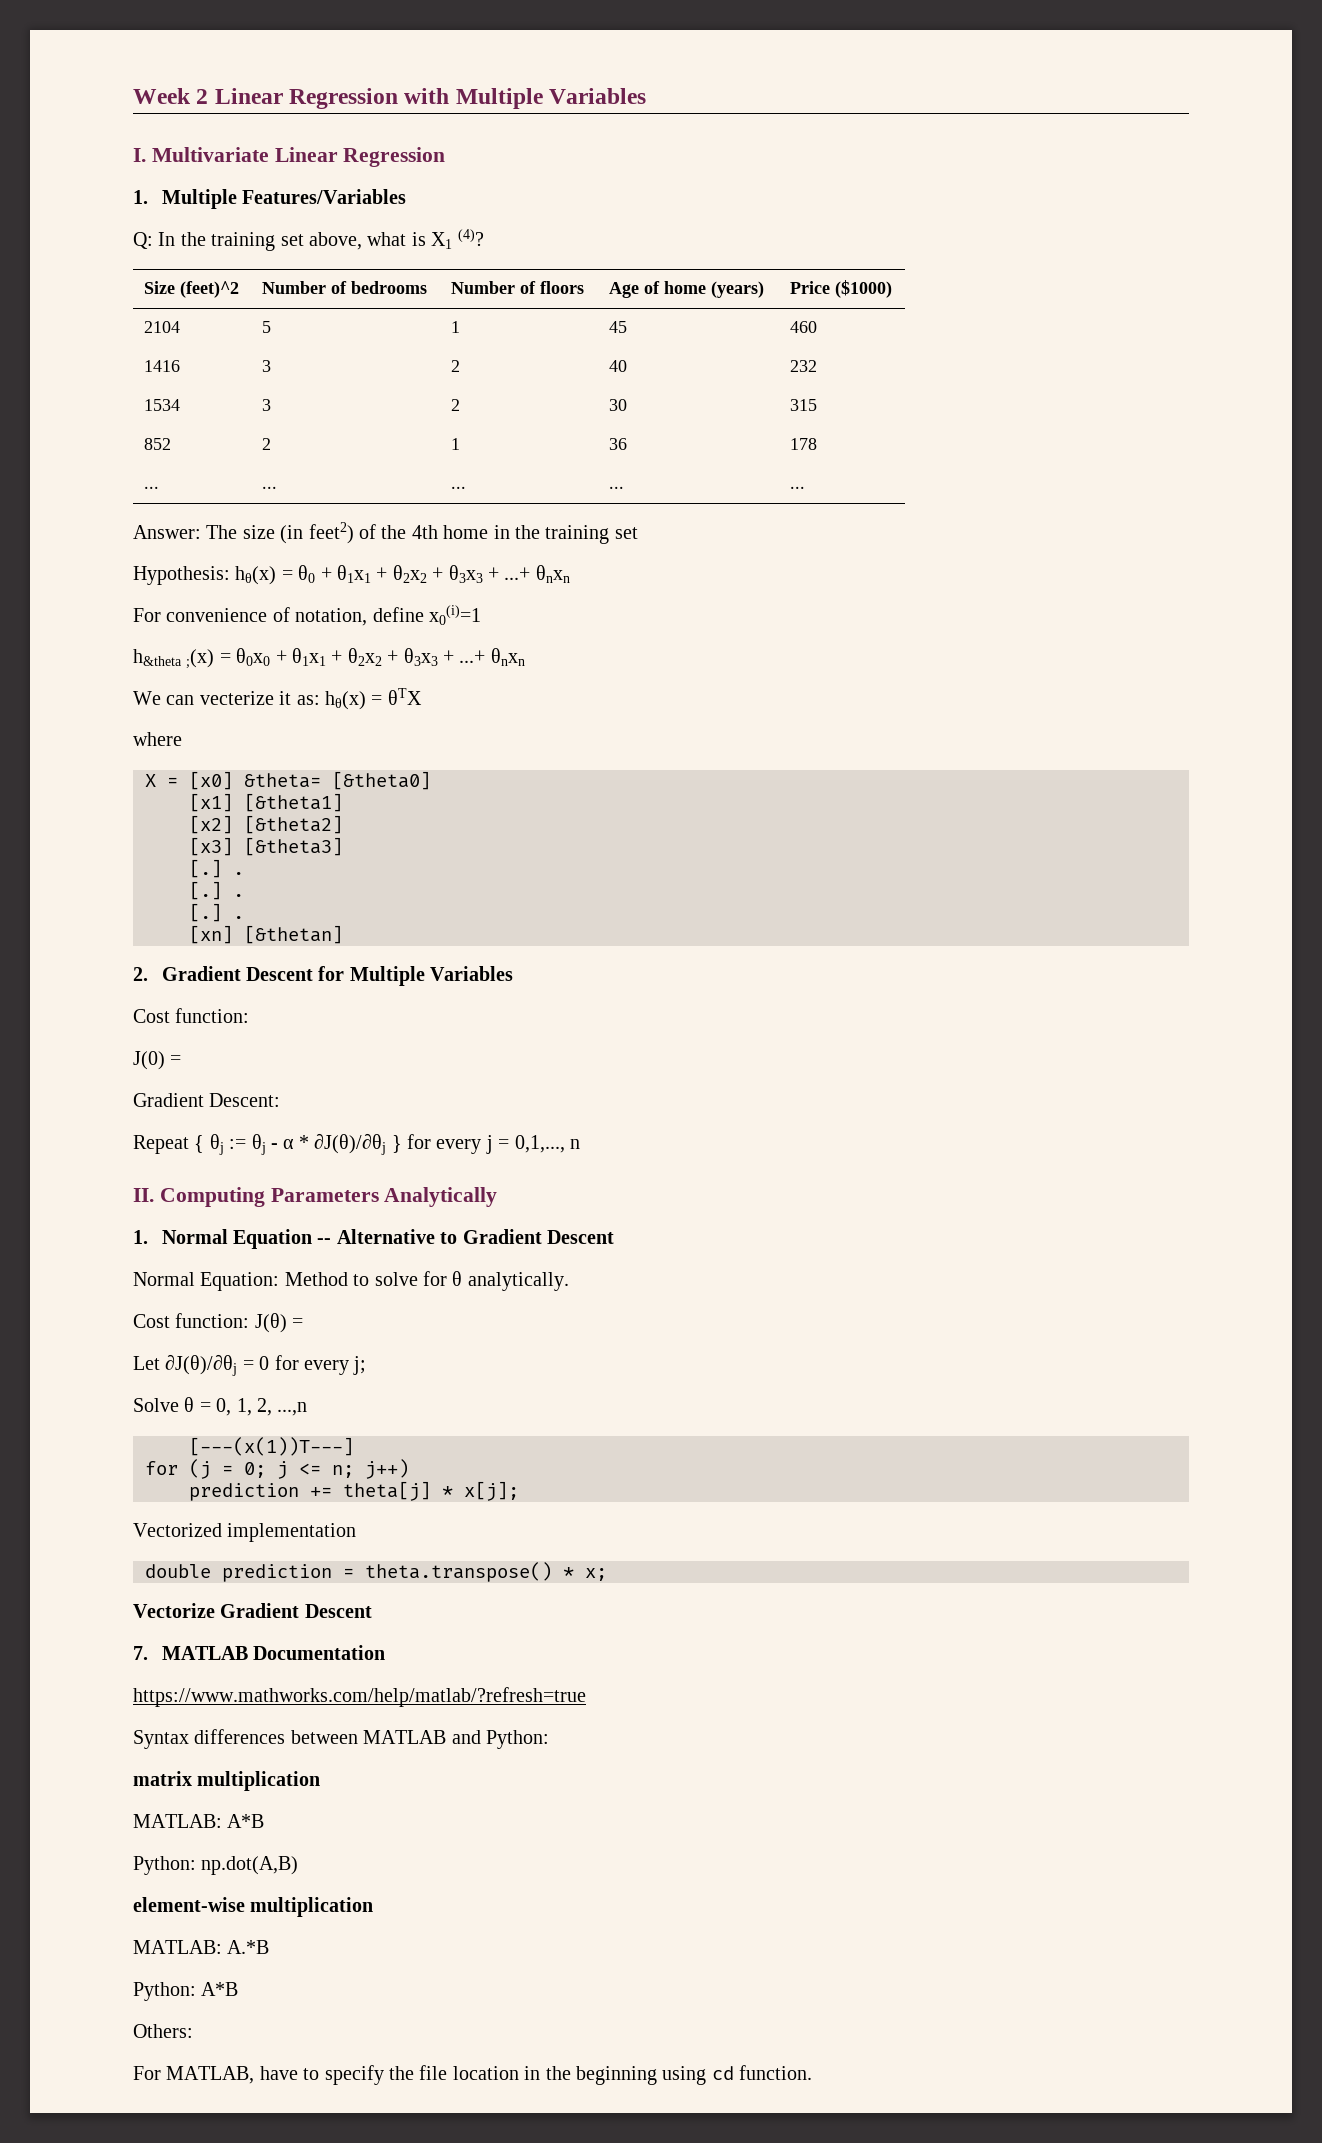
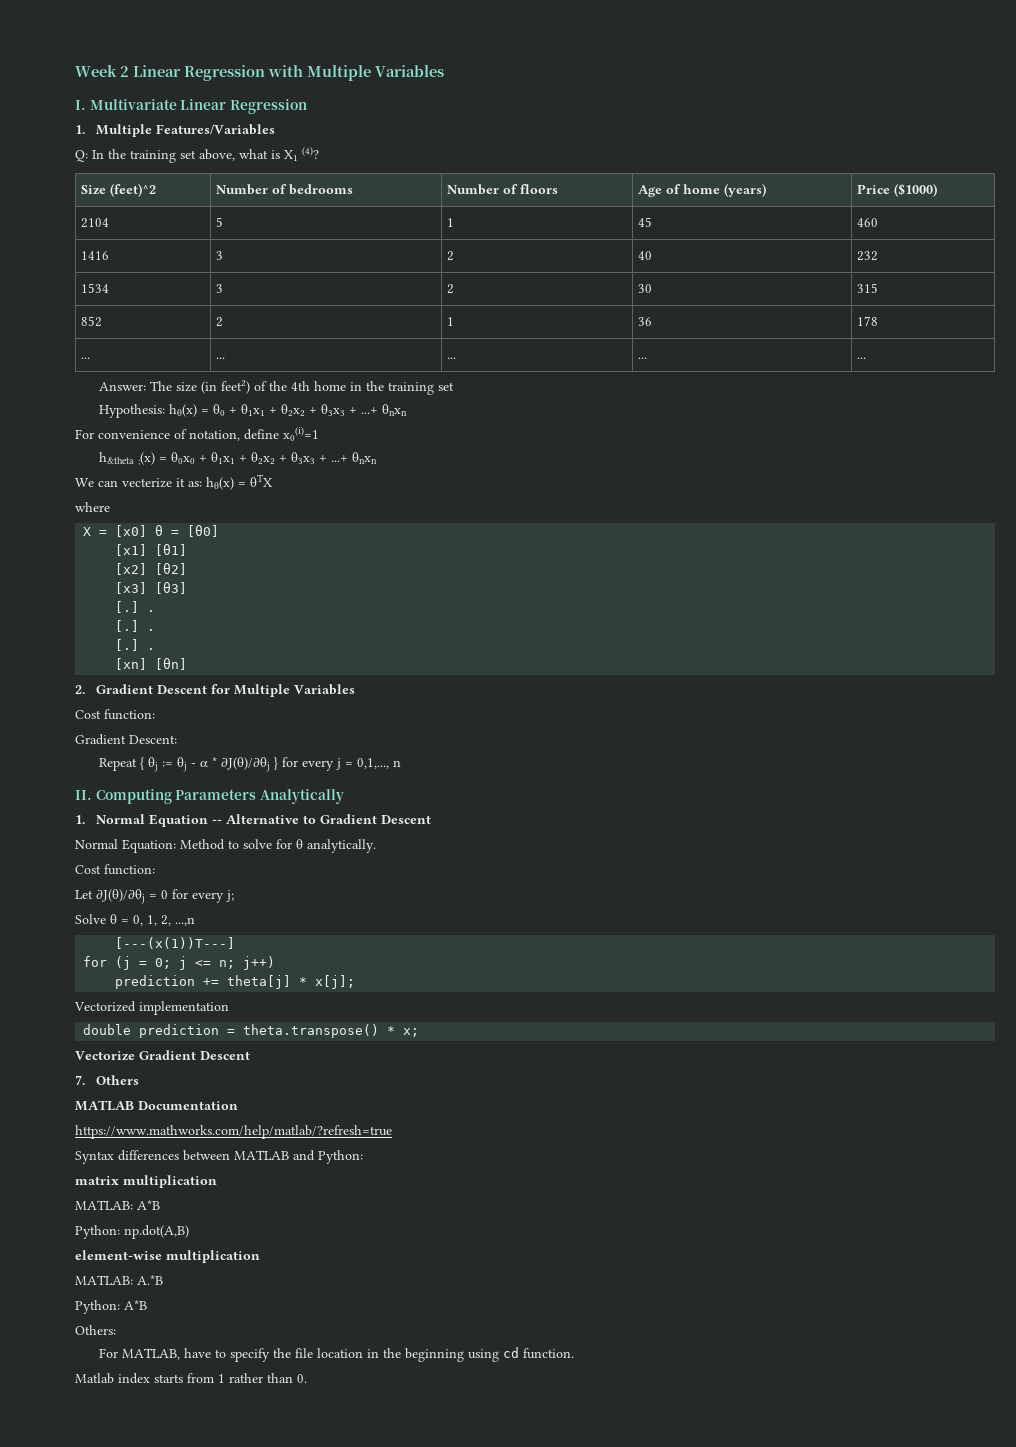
- X = [x0] &theta= [&theta0]
+ X = [x0] θ = [θ0]
- [x1] [&theta1]
+ [x1] [θ1]
- [x2] [&theta2]
+ [x2] [θ2]
- [x3] [&theta3]
+ [x3] [θ3]
- [xn] [&thetan]
+ [xn] [θn]
- J(0) =
  Normal Equation: Method to solve for θ analytically.
- Cost function: J(θ) =
+ Cost function:
- 7. MATLAB Documentation
+ 7. Others
+ MATLAB Documentation
+ Matlab index starts from 1 rather than 0.

